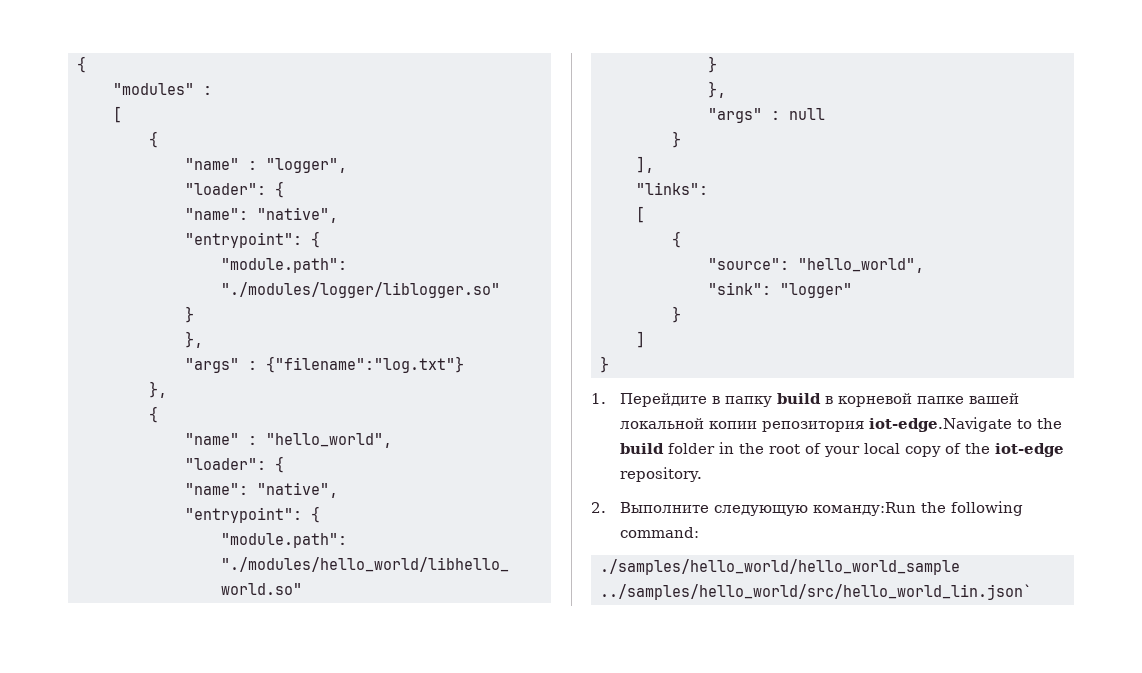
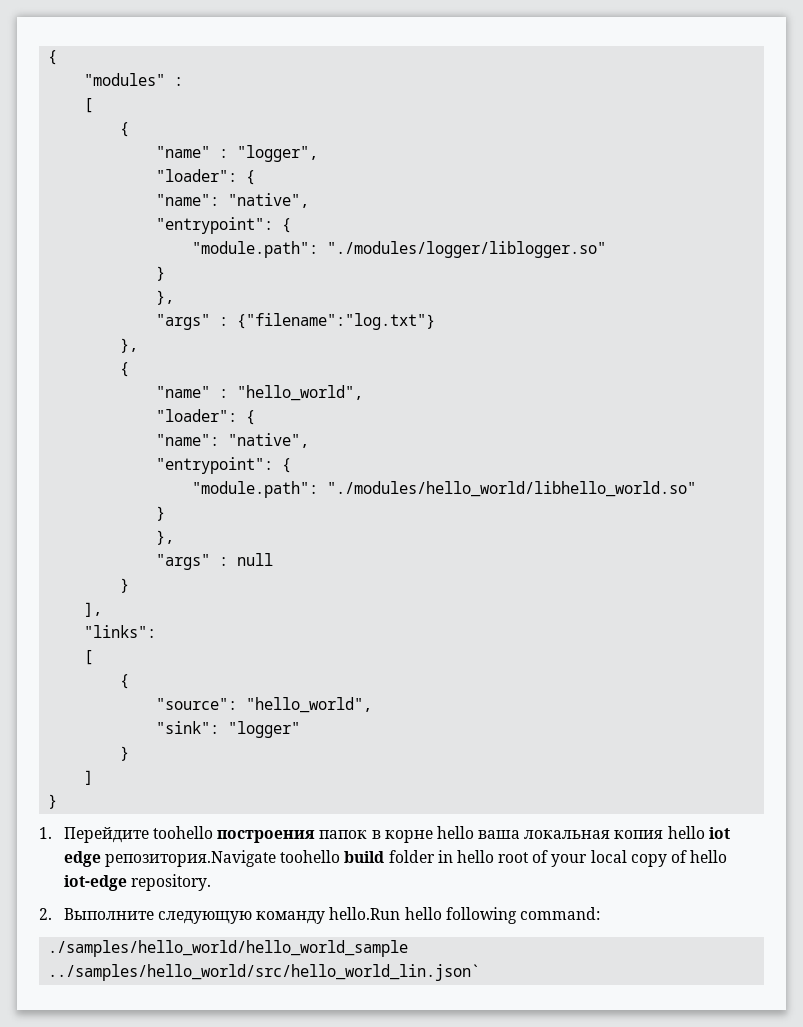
- 1. Перейдите в папку build в корневой папке вашей локальной копии репозитория iot-edge.Navigate to the build folder in the root of your local copy of the iot-edge repository.
+ 1. Перейдите toohello построения папок в корне hello ваша локальная копия hello iot edge репозитория.Navigate toohello build folder in hello root of your local copy of hello iot-edge repository.
- 2. Выполните следующую команду:Run the following command:
+ 2. Выполните следующую команду hello.Run hello following command:

